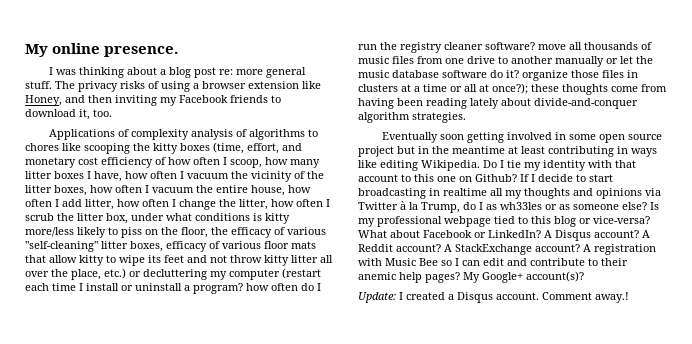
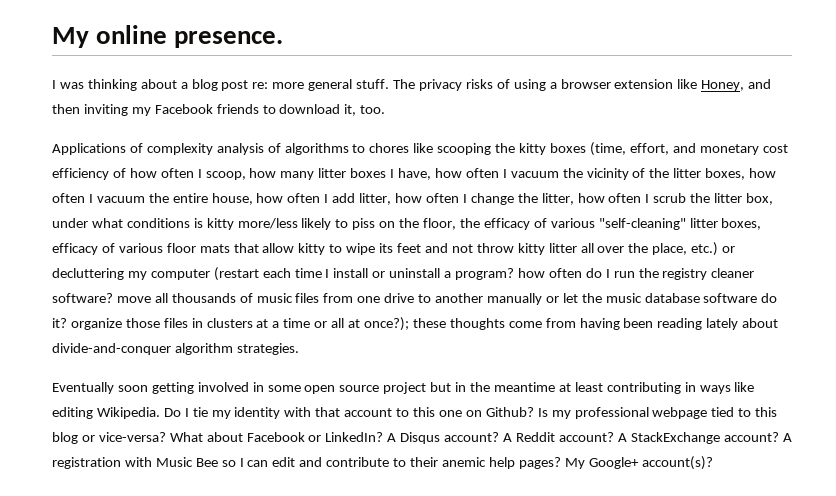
- If I decide to start broadcasting in realtime all my thoughts and opinions via Twitter à la Trump, do I as wh33les or as someone else?
- Update: I created a Disqus account. Comment away.!

